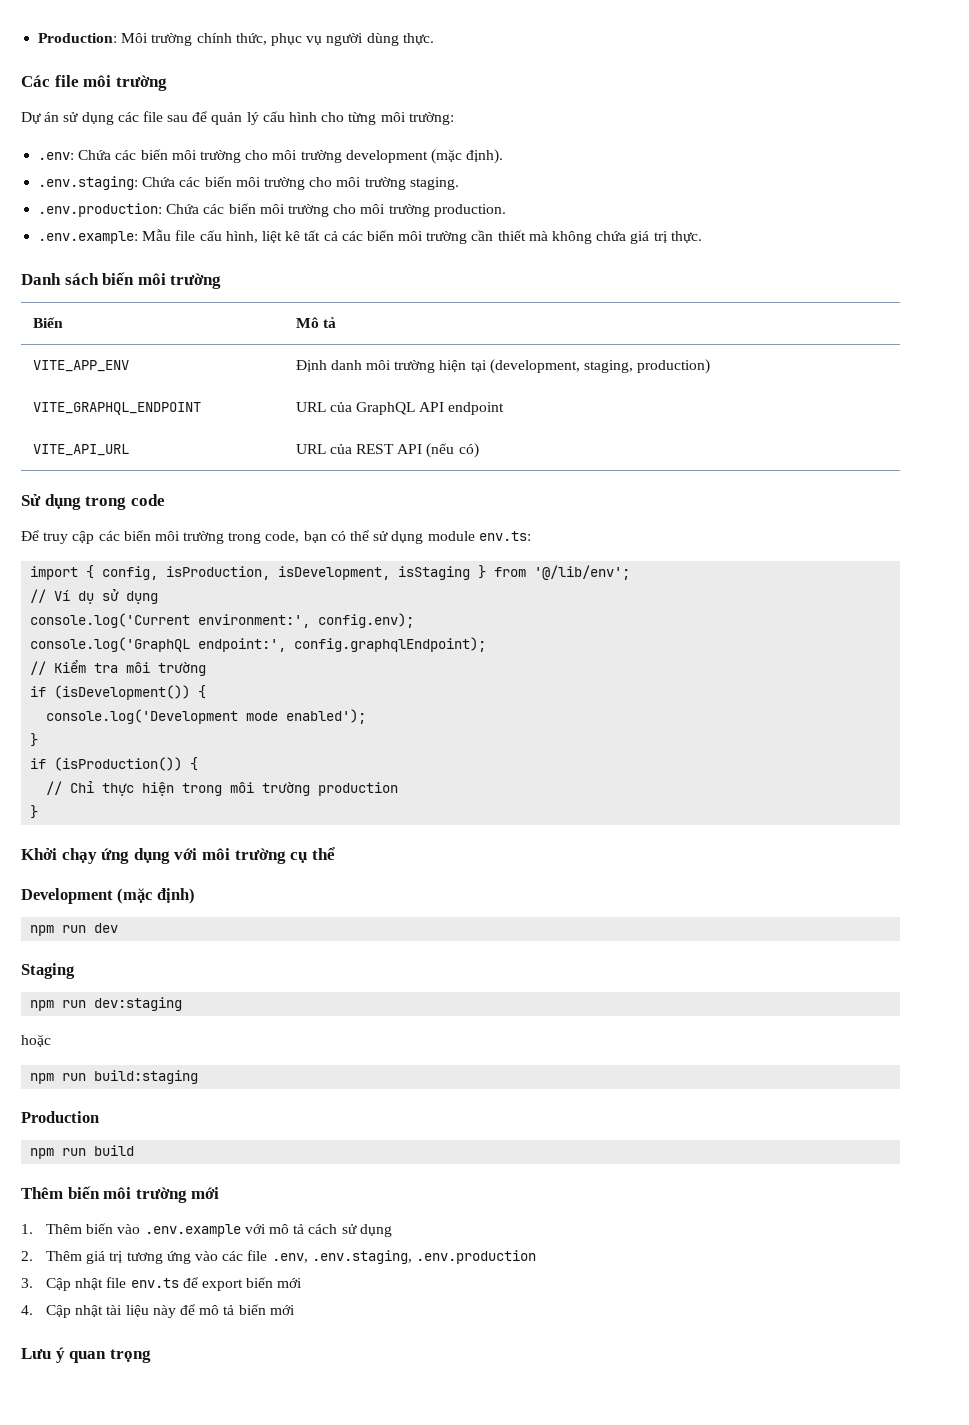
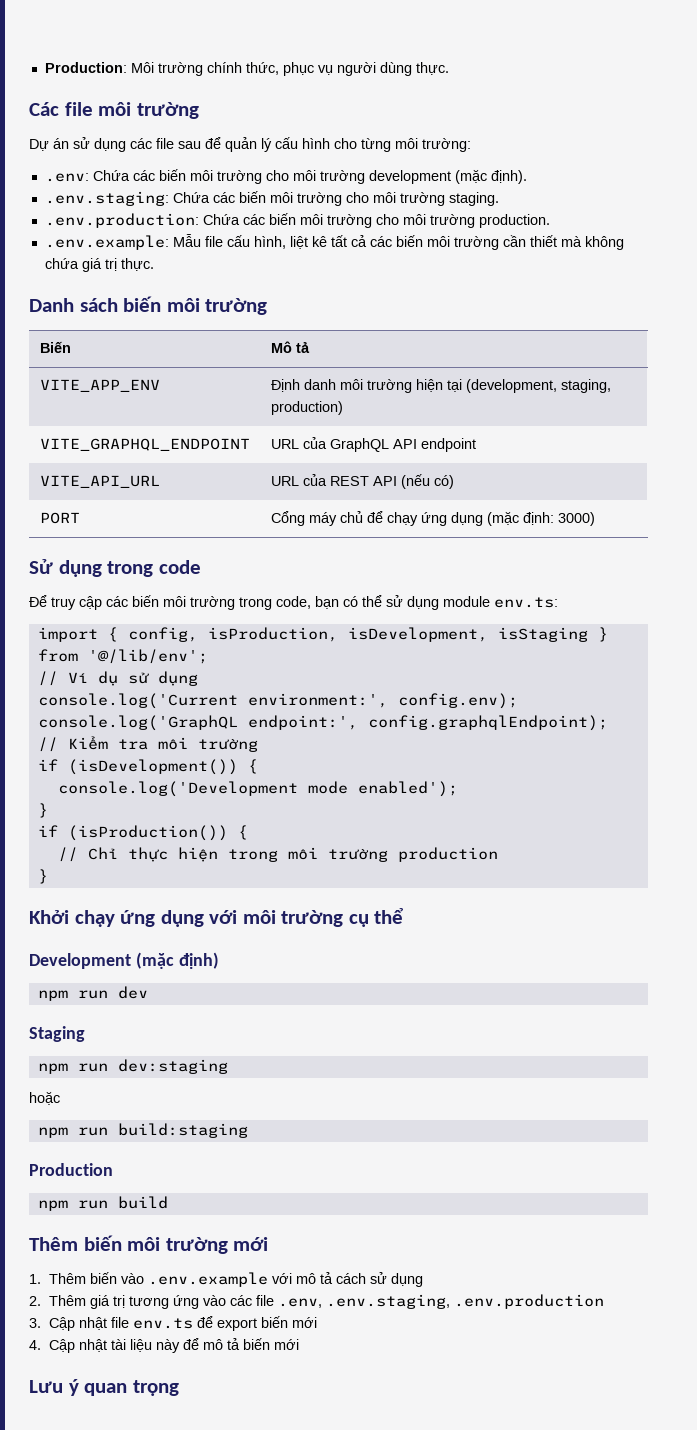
+ PORT | Cổng máy chủ để chạy ứng dụng (mặc định: 3000)

